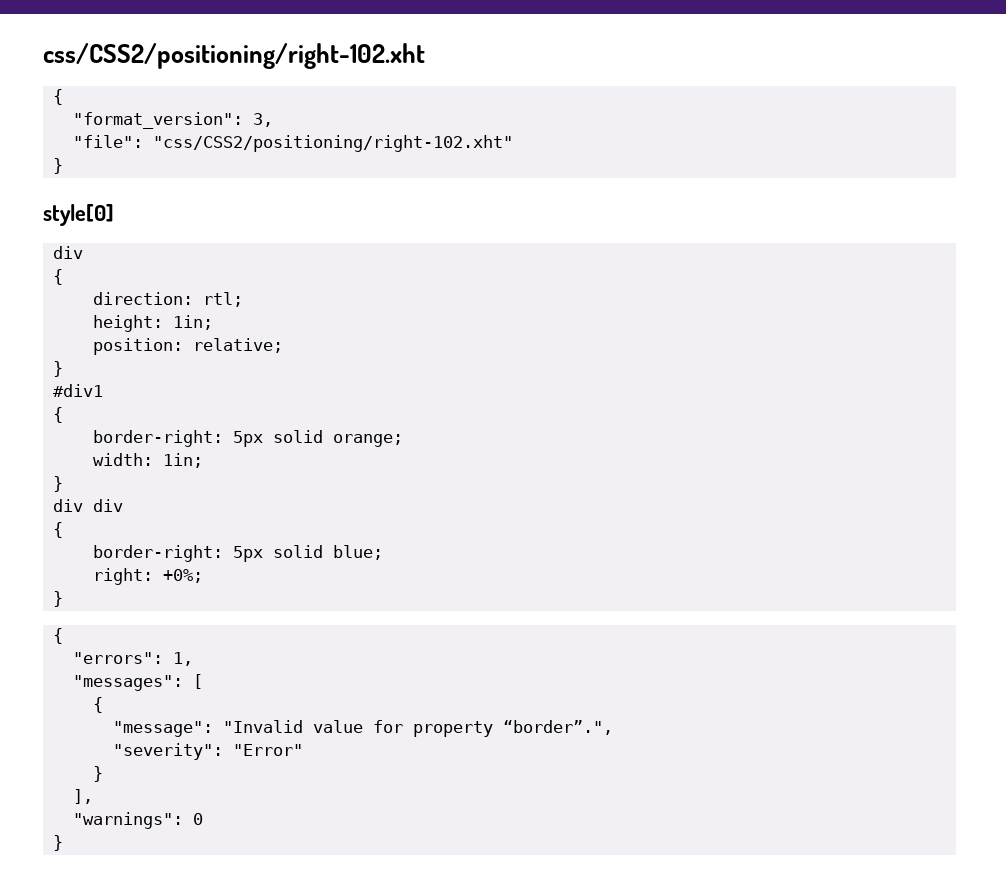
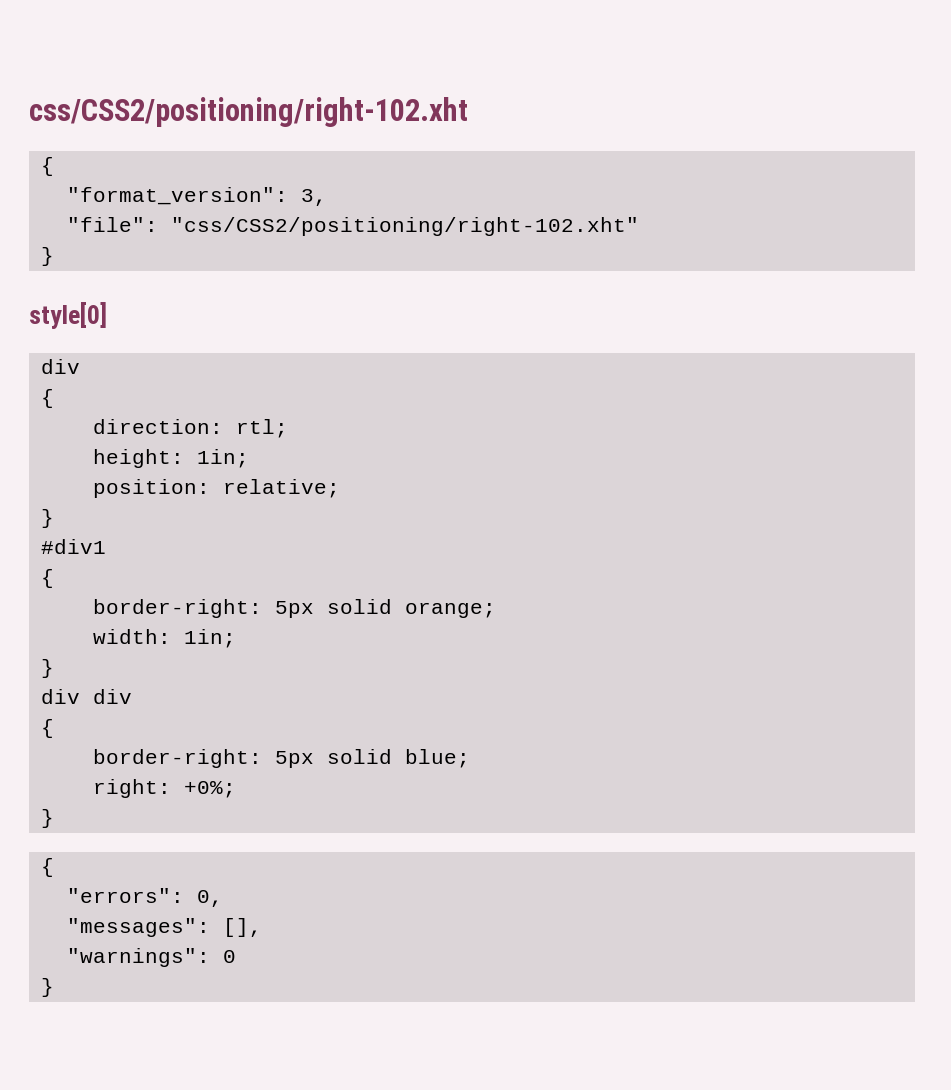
- "errors": 1,
+ "errors": 0,
- "messages": [
- {
- "message": "Invalid value for property “border”.",
- "severity": "Error"
- }
- ],
+ "messages": [],

